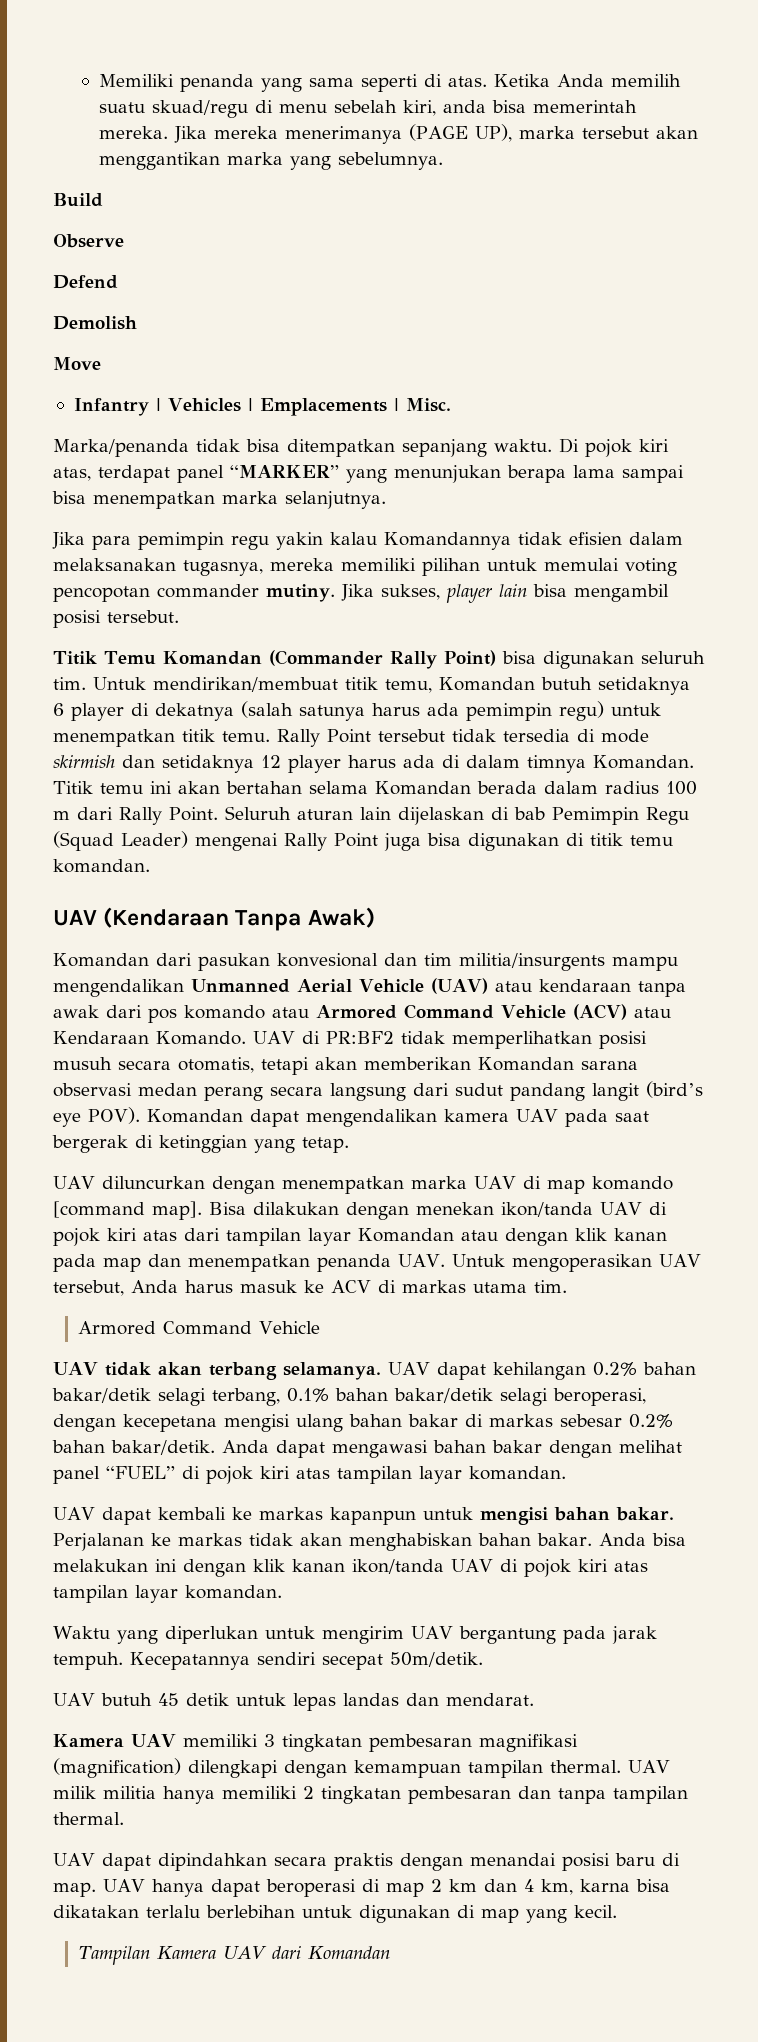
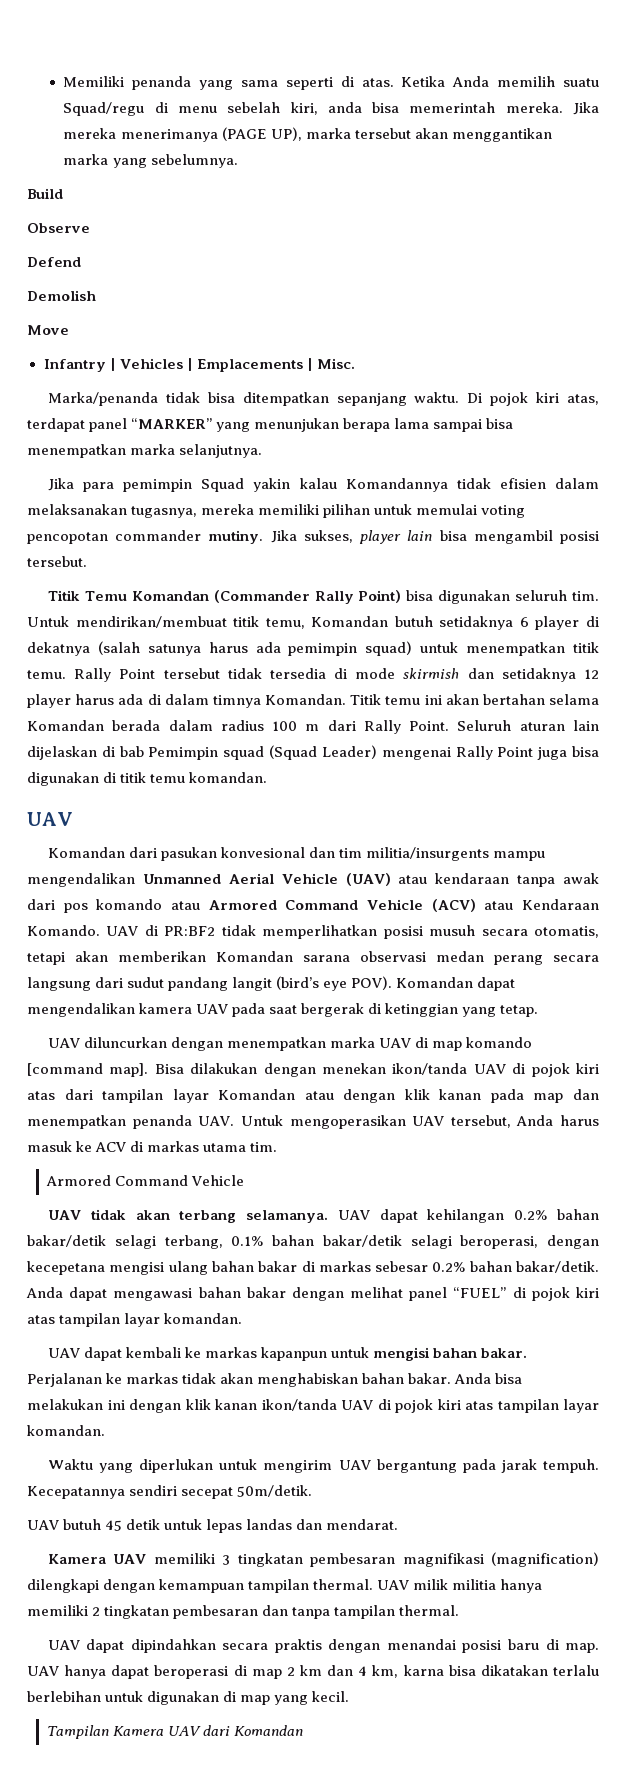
- Ketika Anda memilih suatu skuad/regu di menu sebelah kiri, anda bisa memerintah mereka.
+ Ketika Anda memilih suatu Squad/regu di menu sebelah kiri, anda bisa memerintah mereka.
- Jika para pemimpin regu yakin kalau Komandannya tidak efisien dalam melaksanakan tugasnya, mereka memiliki pilihan untuk memulai voting pencopotan commander mutiny.
+ Jika para pemimpin Squad yakin kalau Komandannya tidak efisien dalam melaksanakan tugasnya, mereka memiliki pilihan untuk memulai voting pencopotan commander mutiny.
- Untuk mendirikan/membuat titik temu, Komandan butuh setidaknya 6 player di dekatnya (salah satunya harus ada pemimpin regu) untuk menempatkan titik temu.
+ Untuk mendirikan/membuat titik temu, Komandan butuh setidaknya 6 player di dekatnya (salah satunya harus ada pemimpin squad) untuk menempatkan titik temu.
- Seluruh aturan lain dijelaskan di bab Pemimpin Regu (Squad Leader) mengenai Rally Point juga bisa digunakan di titik temu komandan.
- UAV (Kendaraan Tanpa Awak)
+ Seluruh aturan lain dijelaskan di bab Pemimpin squad (Squad Leader) mengenai Rally Point juga bisa digunakan di titik temu komandan.
+ UAV

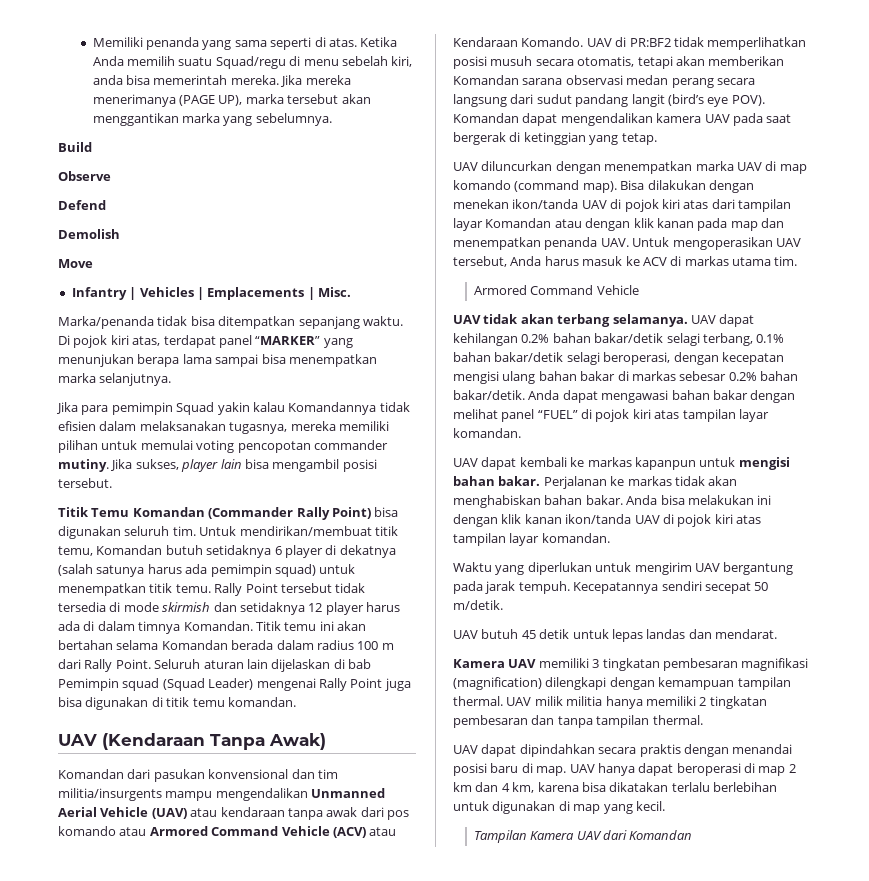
  Seluruh aturan lain dijelaskan di bab Pemimpin squad (Squad Leader) mengenai Rally Point juga bisa digunakan di titik temu komandan.
- UAV
+ UAV (Kendaraan Tanpa Awak)
- Komandan dari pasukan konvesional dan tim militia/insurgents mampu mengendalikan Unmanned Aerial Vehicle (UAV) atau kendaraan tanpa awak dari pos komando atau Armored Command Vehicle (ACV) atau Kendaraan Komando.
+ Komandan dari pasukan konvensional dan tim militia/insurgents mampu mengendalikan Unmanned Aerial Vehicle (UAV) atau kendaraan tanpa awak dari pos komando atau Armored Command Vehicle (ACV) atau Kendaraan Komando.
- UAV diluncurkan dengan menempatkan marka UAV di map komando [command map].
+ UAV diluncurkan dengan menempatkan marka UAV di map komando (command map).
- UAV dapat kehilangan 0.2% bahan bakar/detik selagi terbang, 0.1% bahan bakar/detik selagi beroperasi, dengan kecepetana mengisi ulang bahan bakar di markas sebesar 0.2% bahan bakar/detik.
+ UAV dapat kehilangan 0.2% bahan bakar/detik selagi terbang, 0.1% bahan bakar/detik selagi beroperasi, dengan kecepatan mengisi ulang bahan bakar di markas sebesar 0.2% bahan bakar/detik.
- Kecepatannya sendiri secepat 50m/detik.
+ Kecepatannya sendiri secepat 50 m/detik.
- UAV hanya dapat beroperasi di map 2 km dan 4 km, karna bisa dikatakan terlalu berlebihan untuk digunakan di map yang kecil.
+ UAV hanya dapat beroperasi di map 2 km dan 4 km, karena bisa dikatakan terlalu berlebihan untuk digunakan di map yang kecil.

